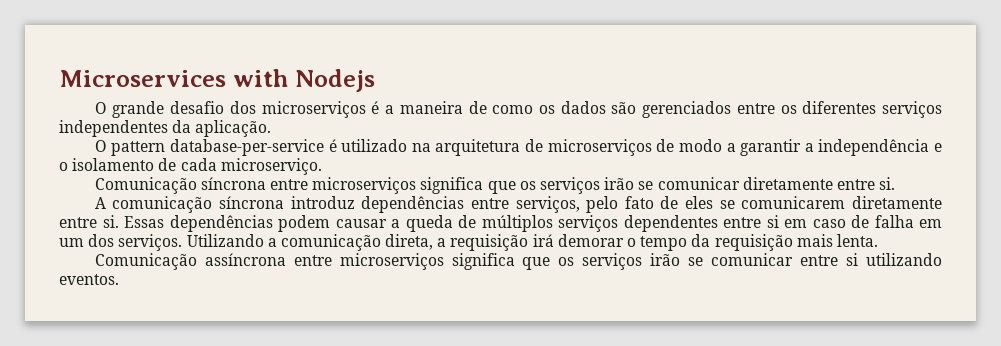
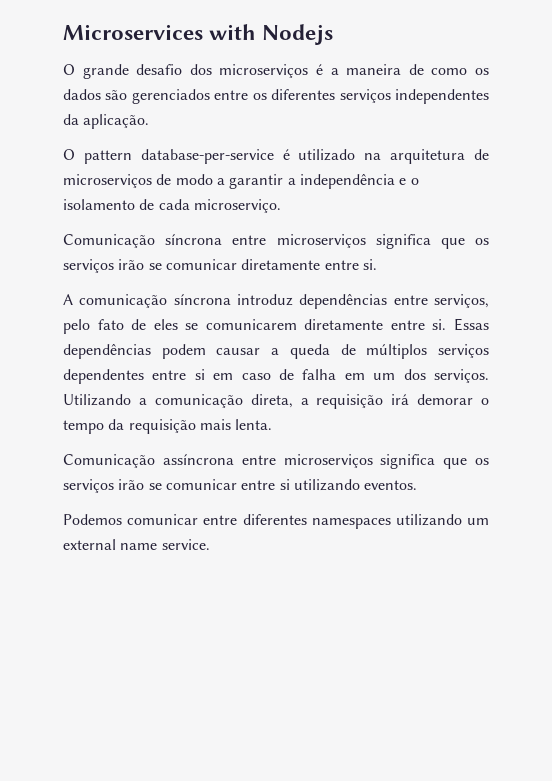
+ Podemos comunicar entre diferentes namespaces utilizando um external name service.

